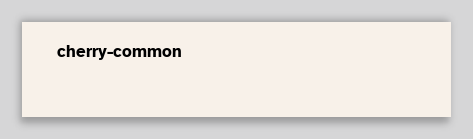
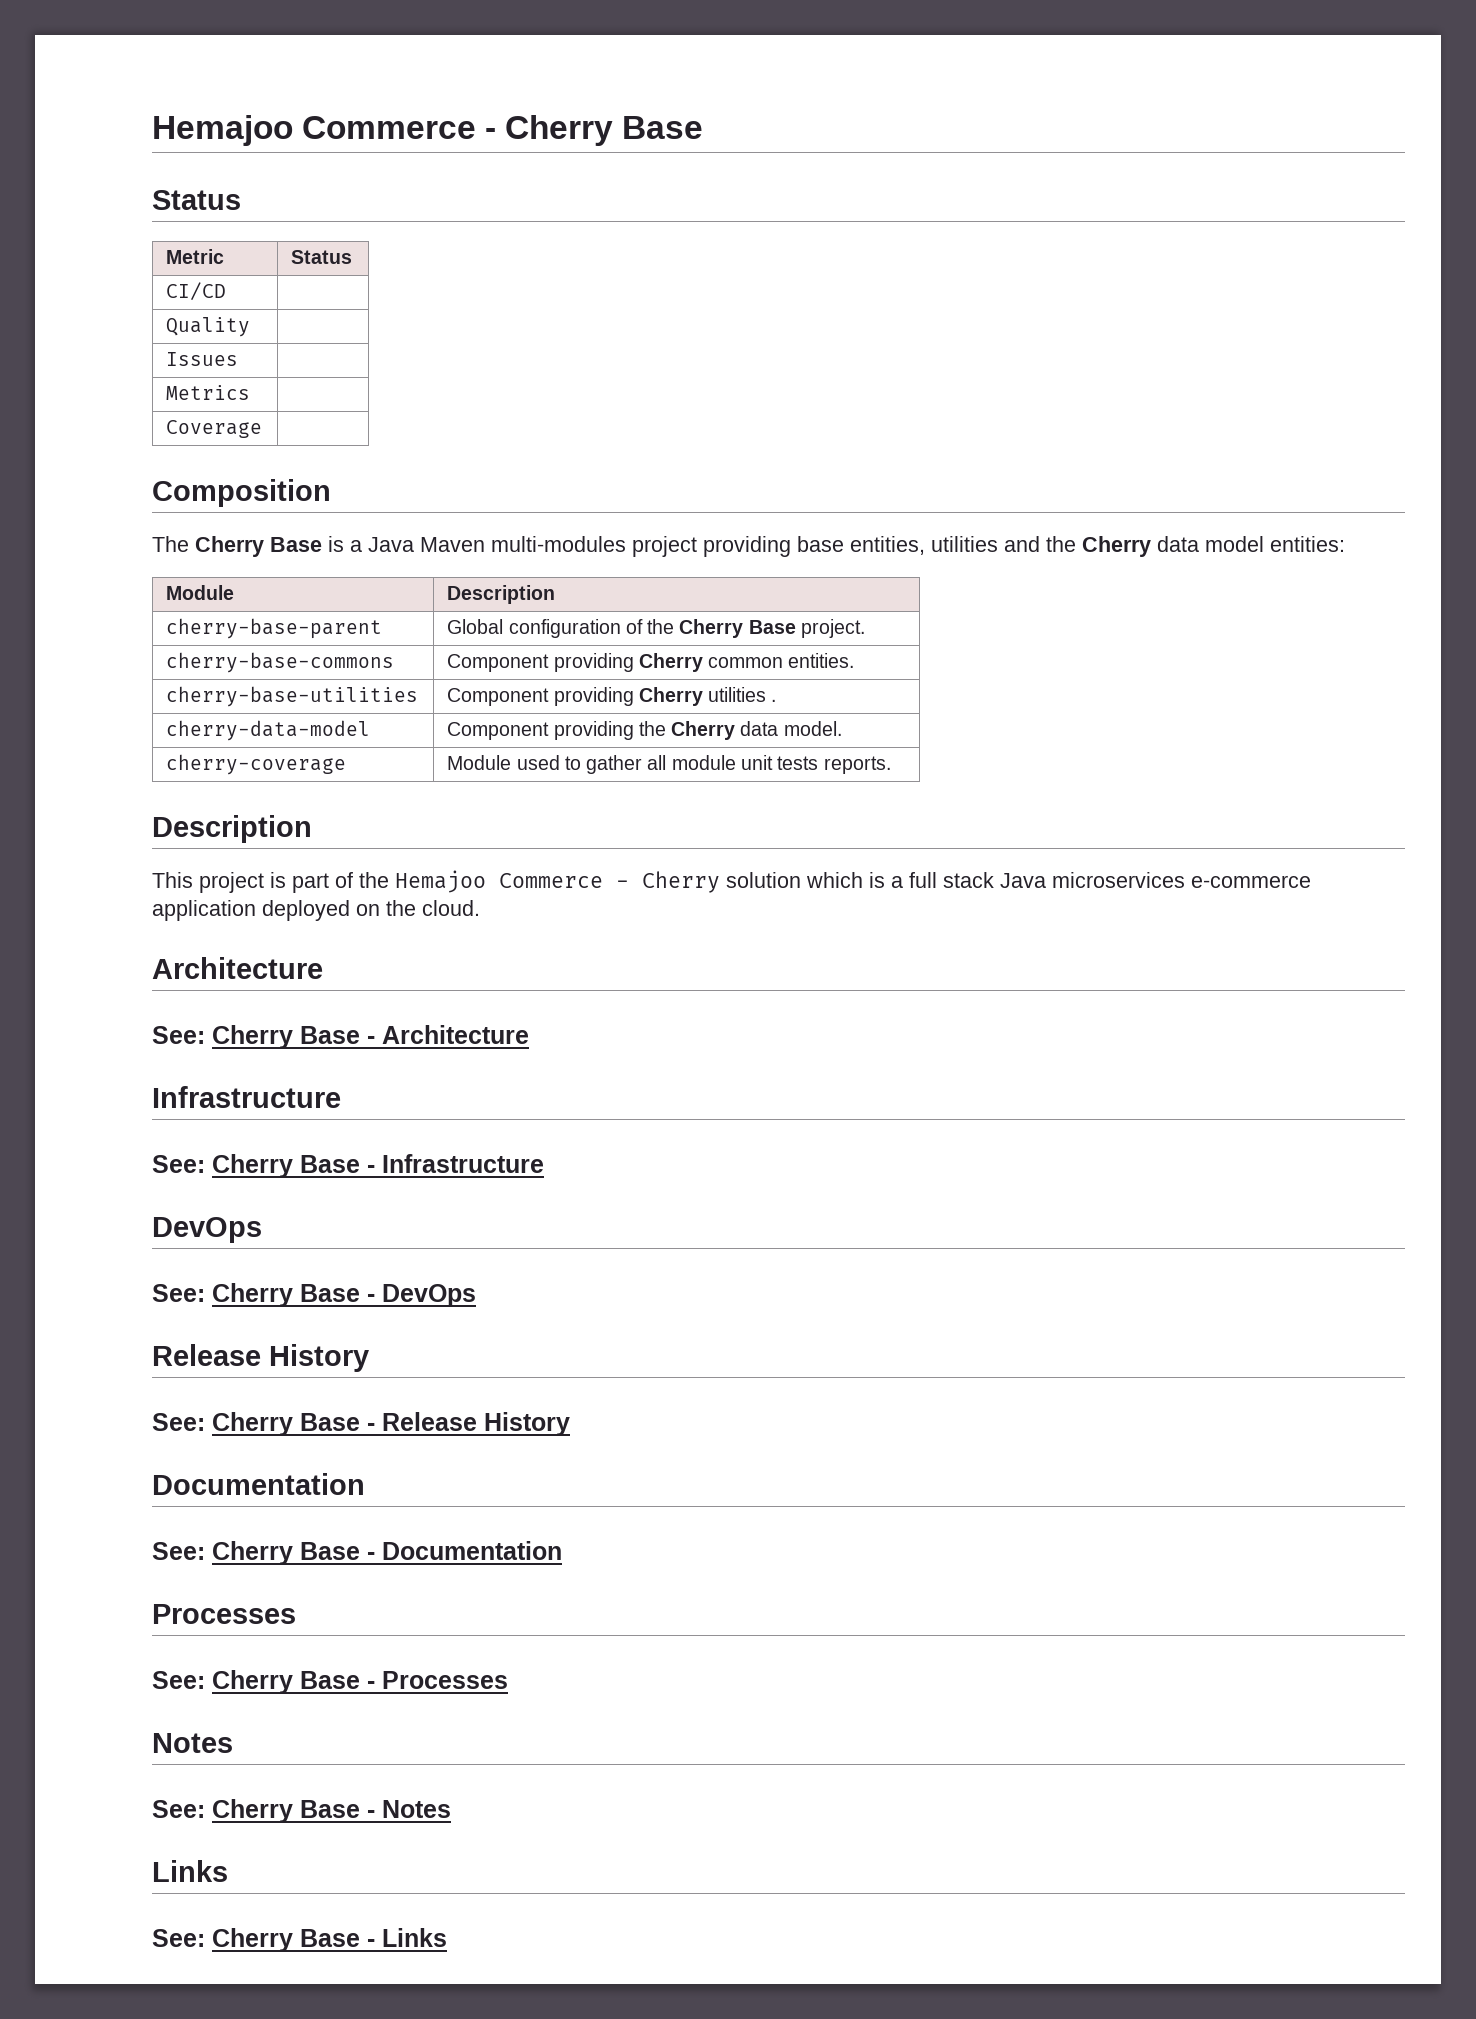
- cherry-common
+ Hemajoo Commerce - Cherry Base
+ Status
+ Metric | Status
+ CI/CD |
+ Quality |
+ Issues |
+ Metrics |
+ Coverage |
+ Composition
+ The Cherry Base is a Java Maven multi-modules project providing base entities, utilities and the Cherry data model entities:
+ Module | Description
+ cherry-base-parent | Global configuration of the Cherry Base project.
+ cherry-base-commons | Component providing Cherry common entities.
+ cherry-base-utilities | Component providing Cherry utilities .
+ cherry-data-model | Component providing the Cherry data model.
+ cherry-coverage | Module used to gather all module unit tests reports.
+ Description
+ This project is part of the Hemajoo Commerce - Cherry solution which is a full stack Java microservices e-commerce application deployed on the cloud.
+ Architecture
+ See: Cherry Base - Architecture
+ Infrastructure
+ See: Cherry Base - Infrastructure
+ DevOps
+ See: Cherry Base - DevOps
+ Release History
+ See: Cherry Base - Release History
+ Documentation
+ See: Cherry Base - Documentation
+ Processes
+ See: Cherry Base - Processes
+ Notes
+ See: Cherry Base - Notes
+ Links
+ See: Cherry Base - Links

